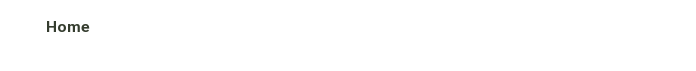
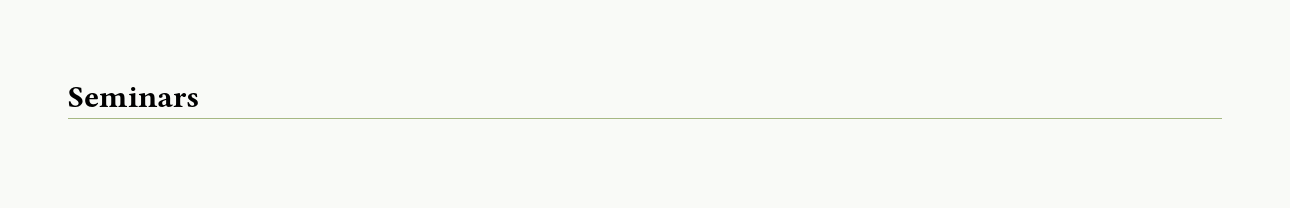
- Home
+ Seminars

